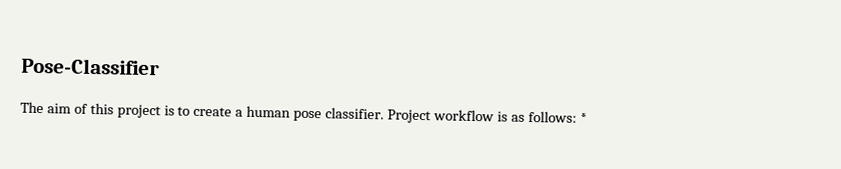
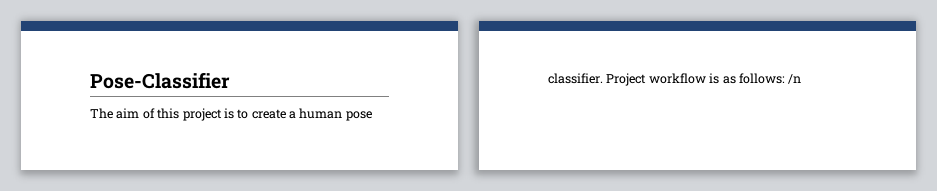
- Project workflow is as follows: *
+ Project workflow is as follows: /n

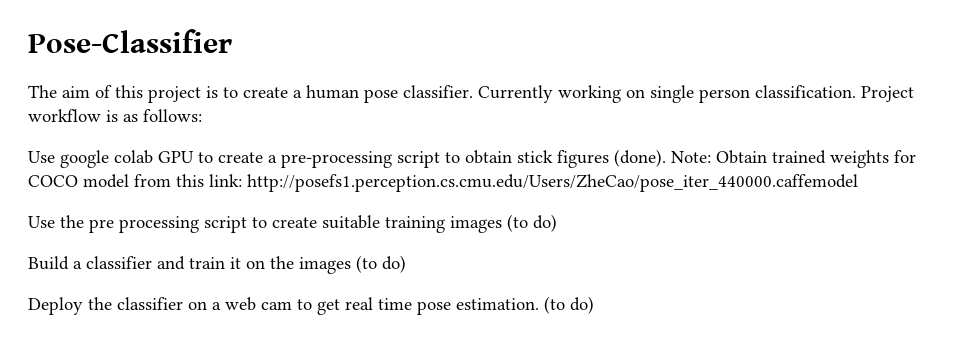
+ Currently working on single person classification.
- Project workflow is as follows: /n
+ Project workflow is as follows:
+ Use google colab GPU to create a pre-processing script to obtain stick figures (done). Note: Obtain trained weights for COCO model from this link: http://posefs1.perception.cs.cmu.edu/Users/ZheCao/pose_iter_440000.caffemodel
+ Use the pre processing script to create suitable training images (to do)
+ Build a classifier and train it on the images (to do)
+ Deploy the classifier on a web cam to get real time pose estimation. (to do)

